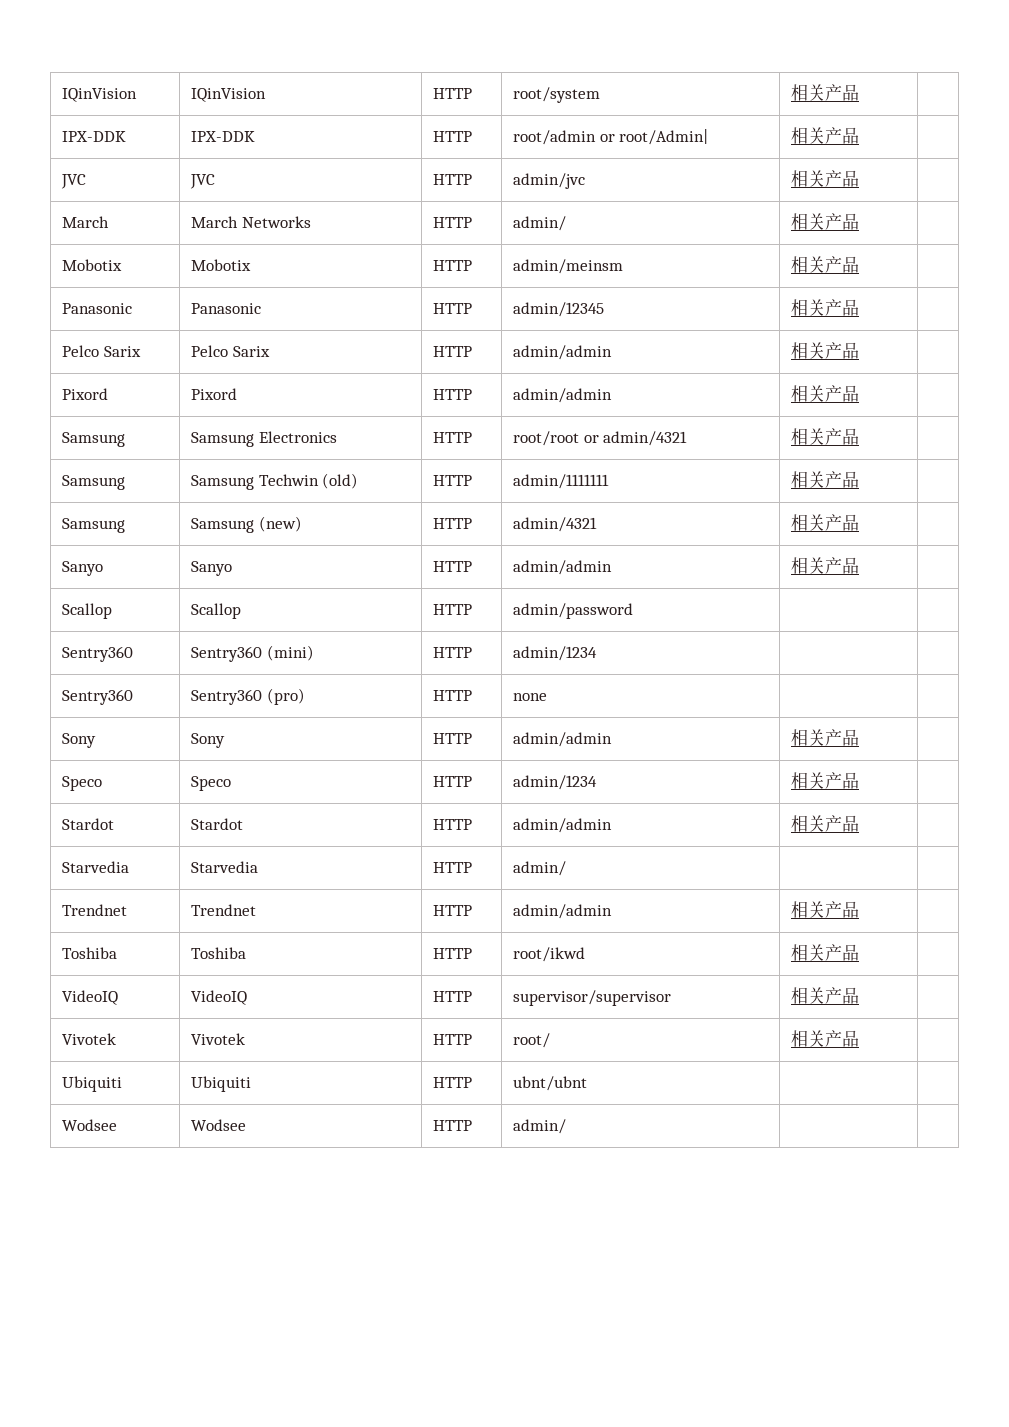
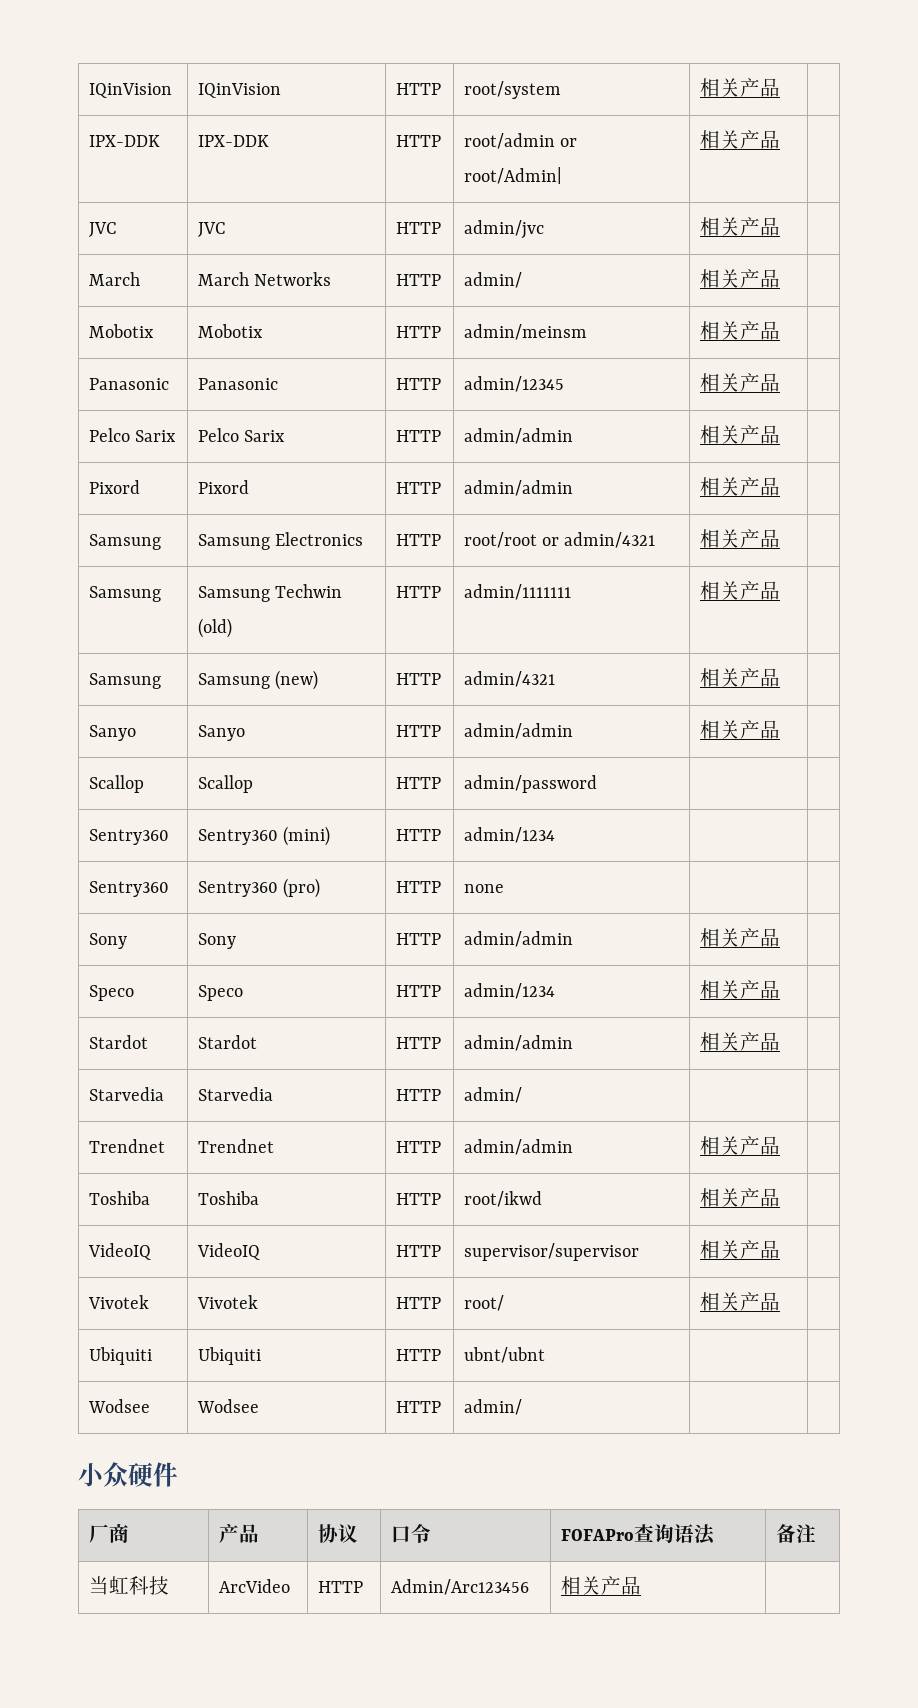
+ 小众硬件
+ 厂商 | 产品 | 协议 | 口令 | FOFAPro查询语法 | 备注
+ 当虹科技 | ArcVideo | HTTP | Admin/Arc123456 | 相关产品 |

